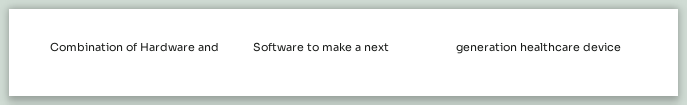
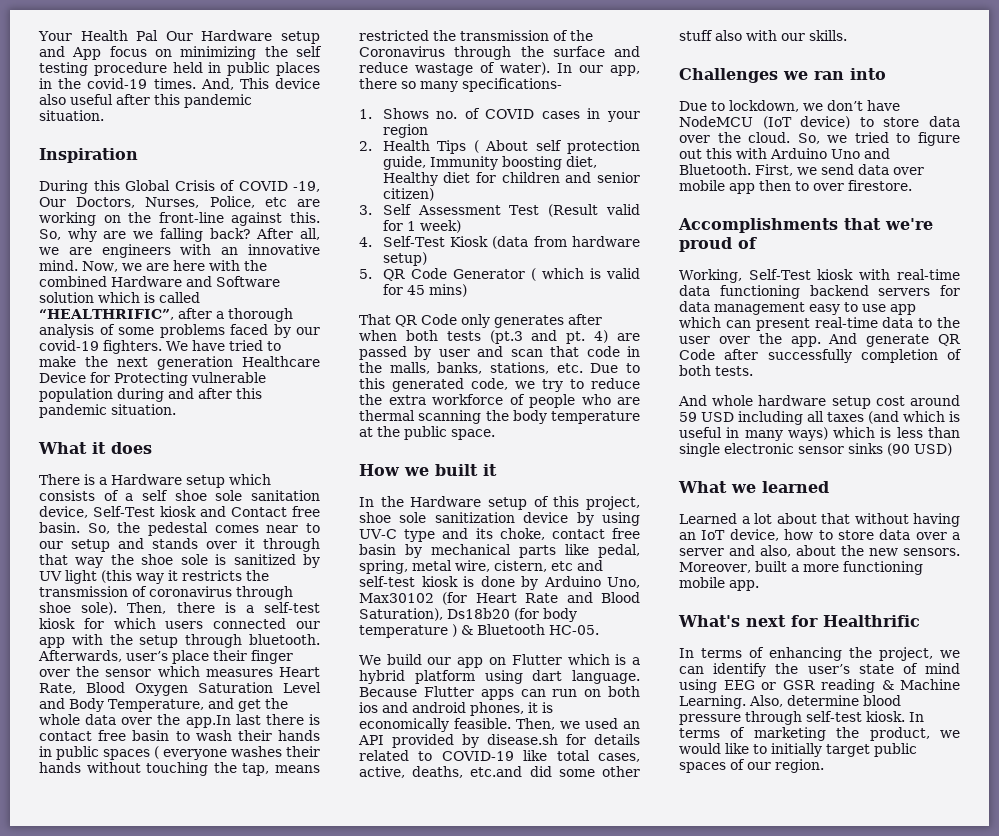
- Combination of Hardware and Software to make a next generation healthcare device
+ Your Health Pal Our Hardware setup and App focus on minimizing the self testing procedure held in public places in the covid-19 times. And, This device also useful after this pandemic situation.
+ Inspiration
+ During this Global Crisis of COVID -19, Our Doctors, Nurses, Police, etc are working on the front-line against this. So, why are we falling back? After all, we are engineers with an innovative mind. Now, we are here with the combined Hardware and Software solution which is called “HEALTHRIFIC”, after a thorough analysis of some problems faced by our covid-19 fighters. We have tried to make the next generation Healthcare Device for Protecting vulnerable population during and after this pandemic situation.
+ What it does
+ There is a Hardware setup which consists of a self shoe sole sanitation device, Self-Test kiosk and Contact free basin. So, the pedestal comes near to our setup and stands over it through that way the shoe sole is sanitized by UV light (this way it restricts the transmission of coronavirus through shoe sole). Then, there is a self-test kiosk for which users connected our app with the setup through bluetooth. Afterwards, user’s place their finger over the sensor which measures Heart Rate, Blood Oxygen Saturation Level and Body Temperature, and get the whole data over the app.In last there is contact free basin to wash their hands in public spaces ( everyone washes their hands without touching the tap, means restricted the transmission of the Coronavirus through the surface and reduce wastage of water). In our app, there so many specifications-
+ 1. Shows no. of COVID cases in your region
+ 2. Health Tips ( About self protection guide, Immunity boosting diet, Healthy diet for children and senior citizen)
+ 3. Self Assessment Test (Result valid for 1 week)
+ 4. Self-Test Kiosk (data from hardware setup)
+ 5. QR Code Generator ( which is valid for 45 mins)
+ That QR Code only generates after when both tests (pt.3 and pt. 4) are passed by user and scan that code in the malls, banks, stations, etc. Due to this generated code, we try to reduce the extra workforce of people who are thermal scanning the body temperature at the public space.
+ How we built it
+ In the Hardware setup of this project, shoe sole sanitization device by using UV-C type and its choke, contact free basin by mechanical parts like pedal, spring, metal wire, cistern, etc and self-test kiosk is done by Arduino Uno, Max30102 (for Heart Rate and Blood Saturation), Ds18b20 (for body temperature ) & Bluetooth HC-05.
+ We build our app on Flutter which is a hybrid platform using dart language. Because Flutter apps can run on both ios and android phones, it is economically feasible. Then, we used an API provided by disease.sh for details related to COVID-19 like total cases, active, deaths, etc.and did some other stuff also with our skills.
+ Challenges we ran into
+ Due to lockdown, we don’t have NodeMCU (IoT device) to store data over the cloud. So, we tried to figure out this with Arduino Uno and Bluetooth. First, we send data over mobile app then to over firestore.
+ Accomplishments that we're proud of
+ Working, Self-Test kiosk with real-time data functioning backend servers for data management easy to use app which can present real-time data to the user over the app. And generate QR Code after successfully completion of both tests.
+ And whole hardware setup cost around 59 USD including all taxes (and which is useful in many ways) which is less than single electronic sensor sinks (90 USD)
+ What we learned
+ Learned a lot about that without having an IoT device, how to store data over a server and also, about the new sensors. Moreover, built a more functioning mobile app.
+ What's next for Healthrific
+ In terms of enhancing the project, we can identify the user’s state of mind using EEG or GSR reading & Machine Learning. Also, determine blood pressure through self-test kiosk. In terms of marketing the product, we would like to initially target public spaces of our region.

